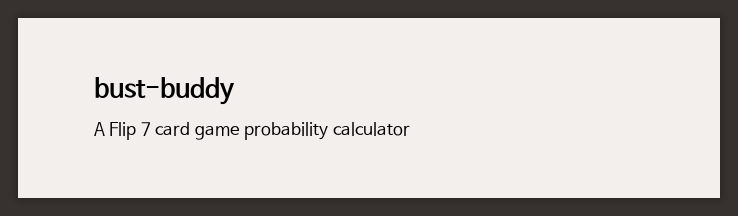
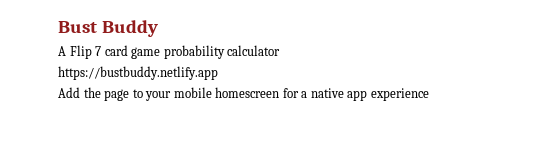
- bust-buddy
+ Bust Buddy
+ https://bustbuddy.netlify.app
+ Add the page to your mobile homescreen for a native app experience

